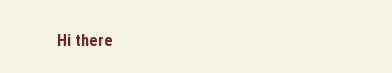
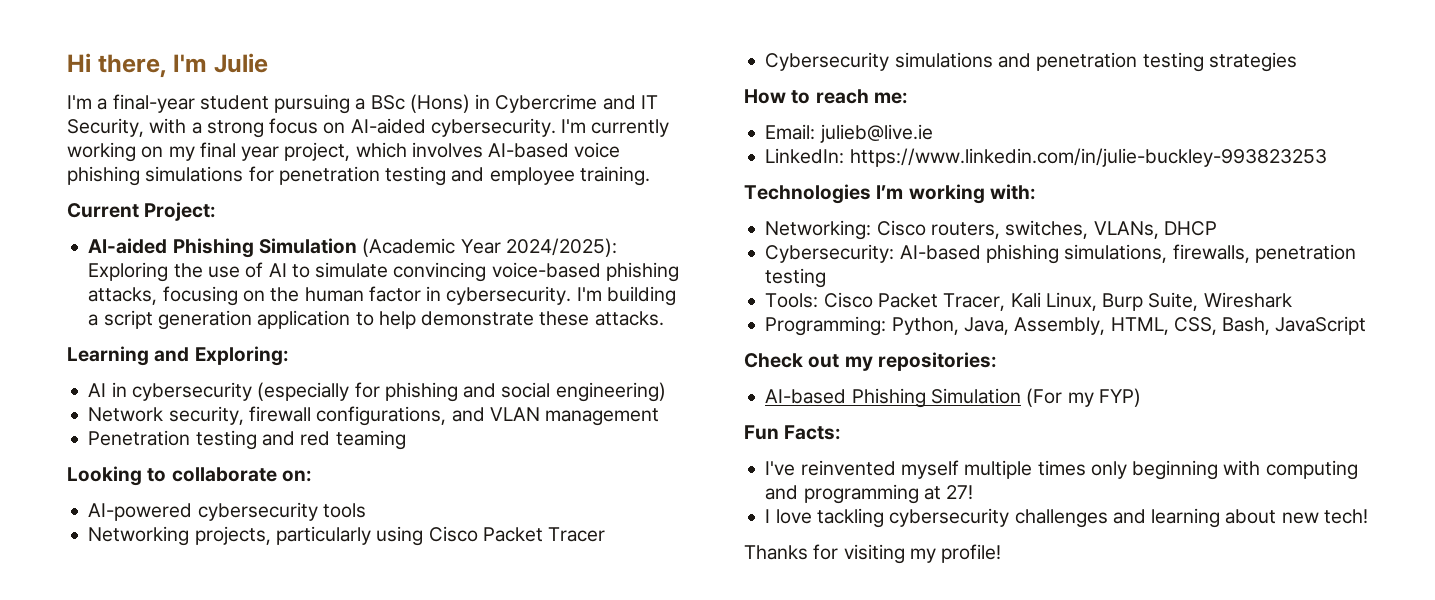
- Hi there
+ Hi there, I'm Julie
+ I'm a final-year student pursuing a BSc (Hons) in Cybercrime and IT Security, with a strong focus on AI-aided cybersecurity. I'm currently working on my final year project, which involves AI-based voice phishing simulations for penetration testing and employee training.
+ Current Project:
+ AI-aided Phishing Simulation (Academic Year 2024/2025): Exploring the use of AI to simulate convincing voice-based phishing attacks, focusing on the human factor in cybersecurity. I'm building a script generation application to help demonstrate these attacks.
+ Learning and Exploring:
+ AI in cybersecurity (especially for phishing and social engineering)
+ Network security, firewall configurations, and VLAN management
+ Penetration testing and red teaming
+ Looking to collaborate on:
+ AI-powered cybersecurity tools
+ Networking projects, particularly using Cisco Packet Tracer
+ Cybersecurity simulations and penetration testing strategies
+ How to reach me:
+ Email: julieb@live.ie
+ LinkedIn: https://www.linkedin.com/in/julie-buckley-993823253
+ Technologies I’m working with:
+ Networking: Cisco routers, switches, VLANs, DHCP
+ Cybersecurity: AI-based phishing simulations, firewalls, penetration testing
+ Tools: Cisco Packet Tracer, Kali Linux, Burp Suite, Wireshark
+ Programming: Python, Java, Assembly, HTML, CSS, Bash, JavaScript
+ Check out my repositories:
+ AI-based Phishing Simulation (For my FYP)
+ Fun Facts:
+ I've reinvented myself multiple times only beginning with computing and programming at 27!
+ I love tackling cybersecurity challenges and learning about new tech!
+ Thanks for visiting my profile!

